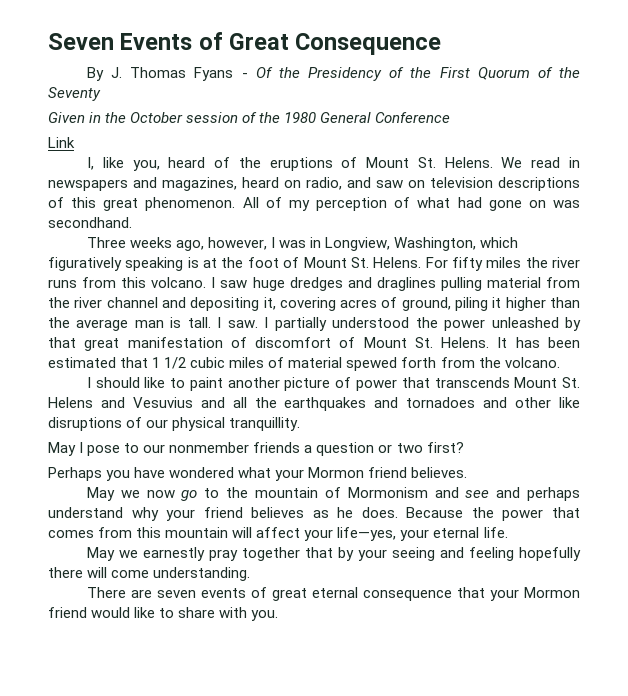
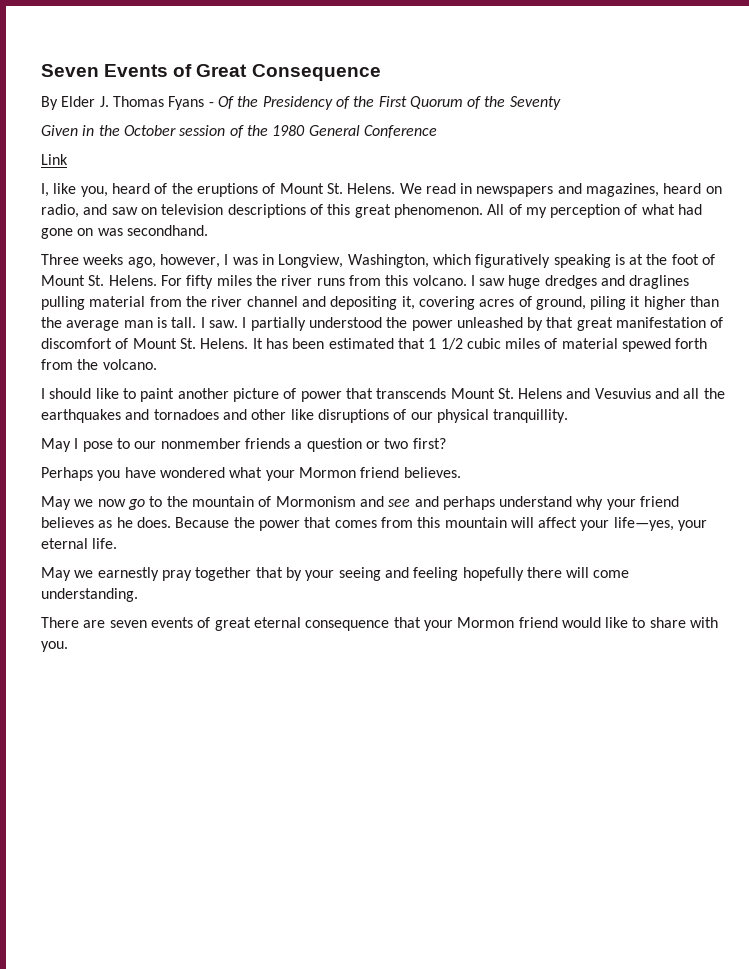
- By J. Thomas Fyans - Of the Presidency of the First Quorum of the Seventy
+ By Elder J. Thomas Fyans - Of the Presidency of the First Quorum of the Seventy

